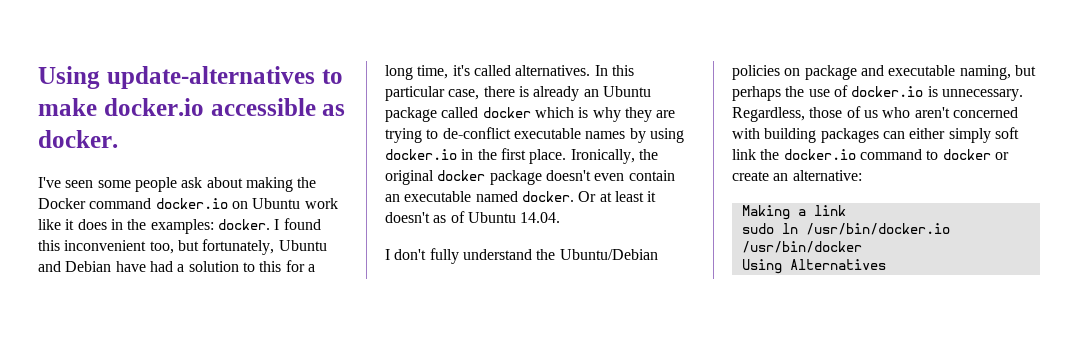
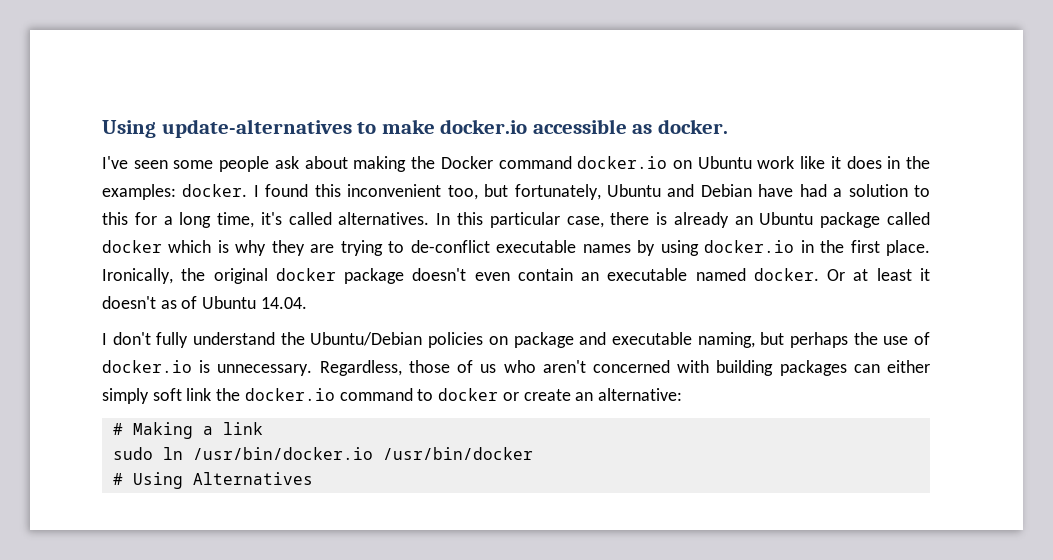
- Making a link
+ # Making a link
- Using Alternatives
+ # Using Alternatives

